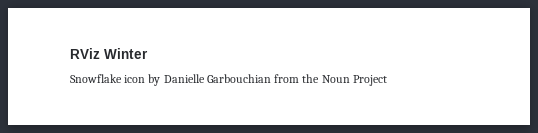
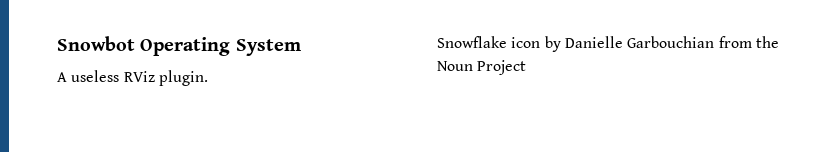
- RViz Winter
+ Snowbot Operating System
+ A useless RViz plugin.

